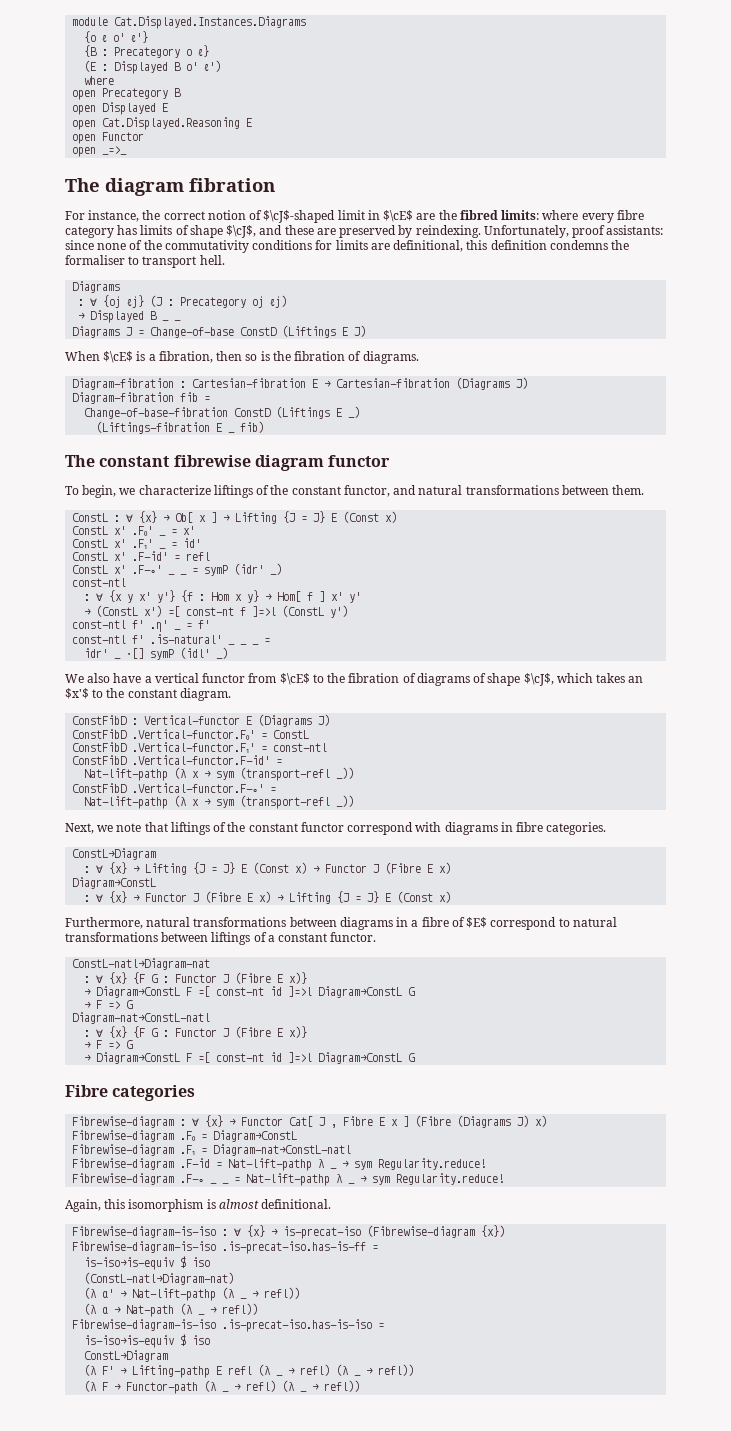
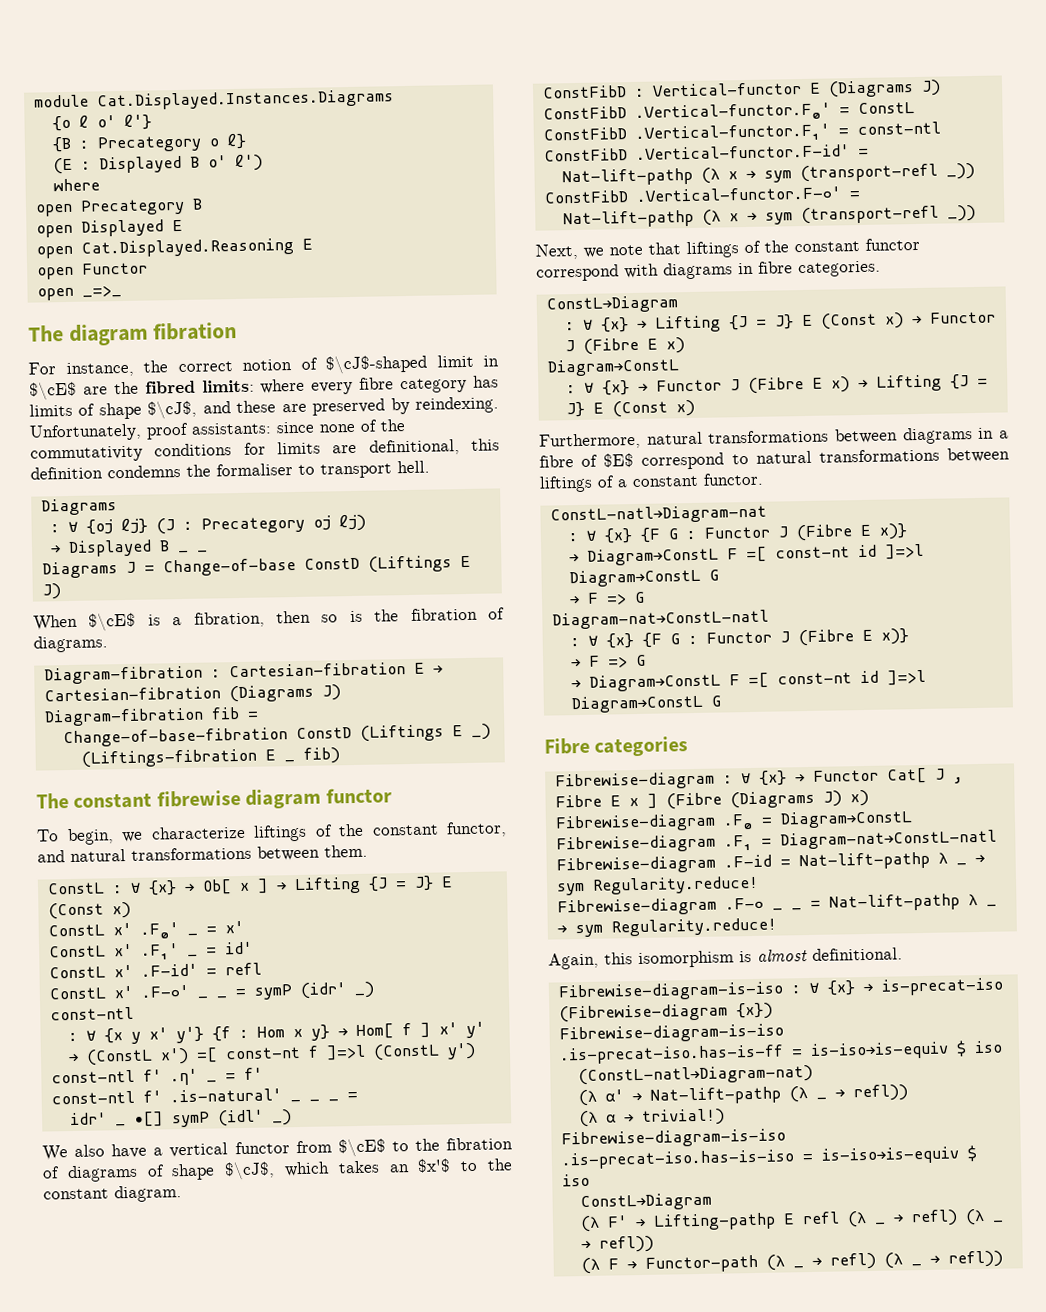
- Fibrewise-diagram-is-iso .is-precat-iso.has-is-ff =
- is-iso→is-equiv $ iso
+ Fibrewise-diagram-is-iso .is-precat-iso.has-is-ff = is-iso→is-equiv $ iso
- (λ α → Nat-path (λ _ → refl))
+ (λ α → trivial!)
- Fibrewise-diagram-is-iso .is-precat-iso.has-is-iso =
- is-iso→is-equiv $ iso
+ Fibrewise-diagram-is-iso .is-precat-iso.has-is-iso = is-iso→is-equiv $ iso

